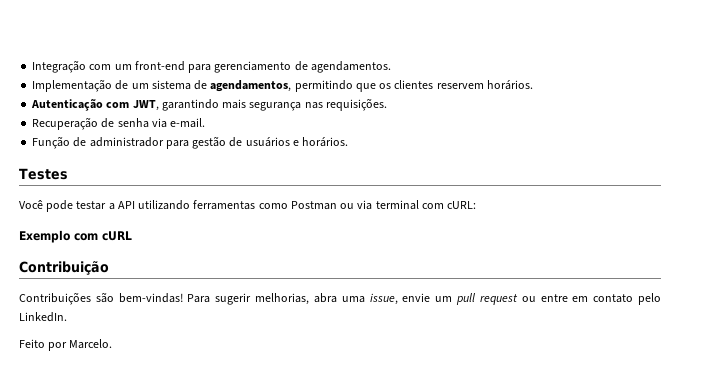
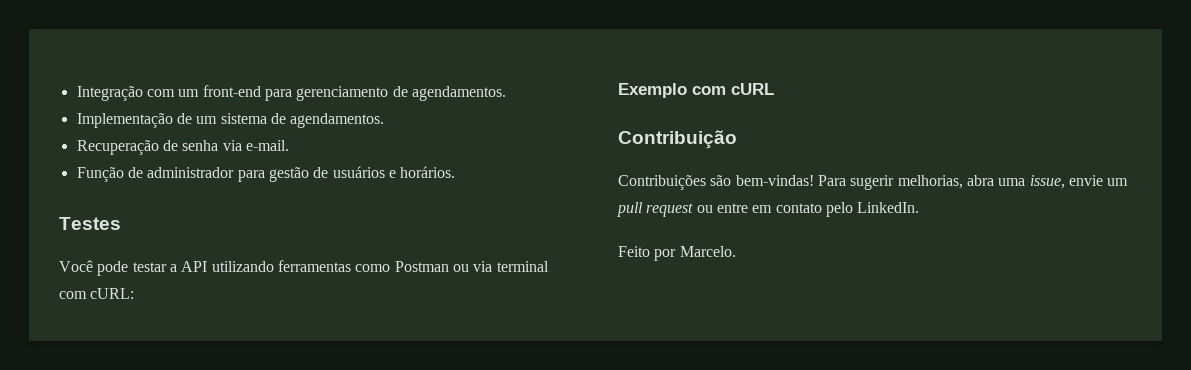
- Implementação de um sistema de agendamentos, permitindo que os clientes reservem horários.
- Autenticação com JWT, garantindo mais segurança nas requisições.
+ Implementação de um sistema de agendamentos.

